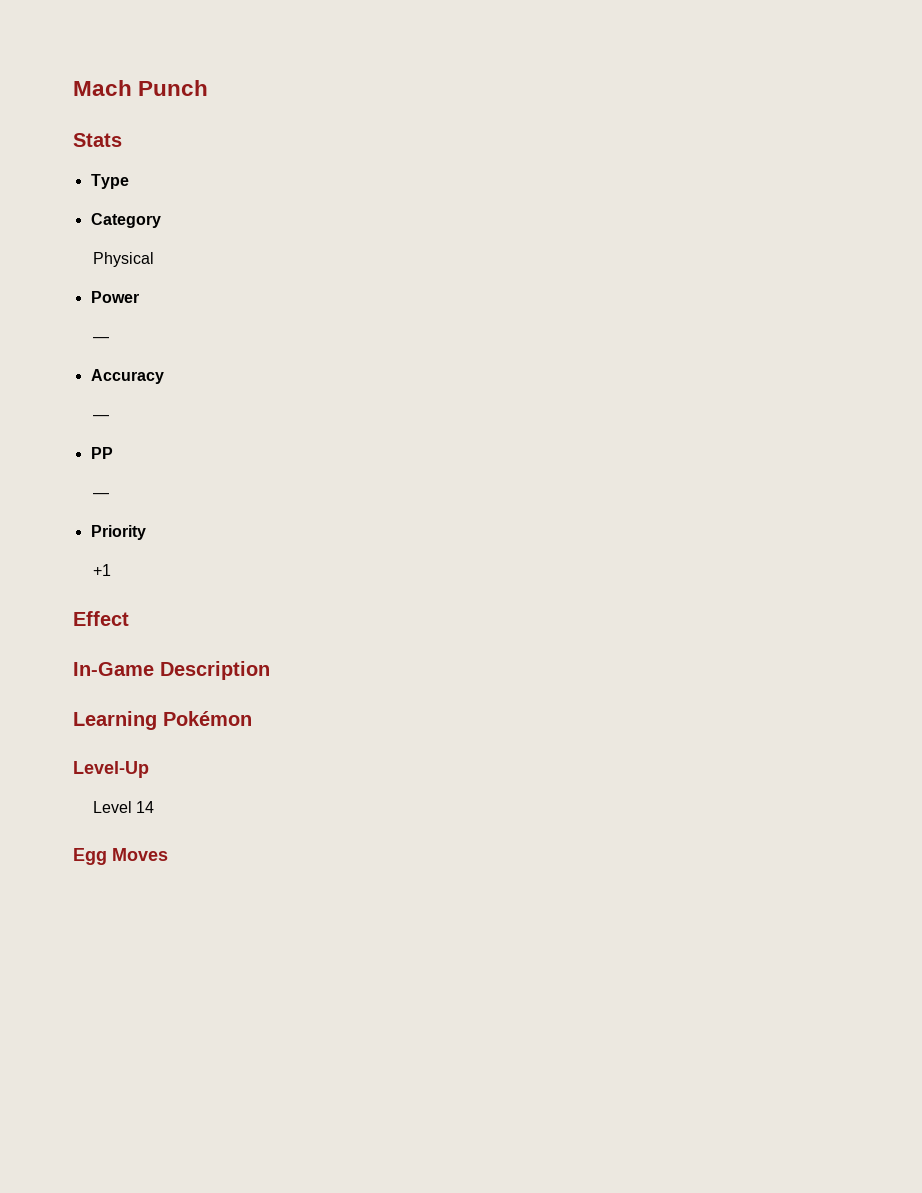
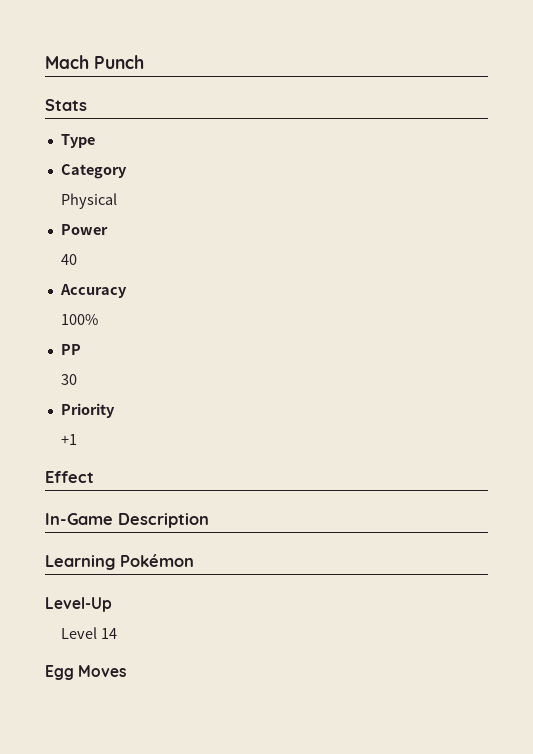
  Power
- —
+ 40
  Accuracy
- —
+ 100%
  PP
- —
+ 30

